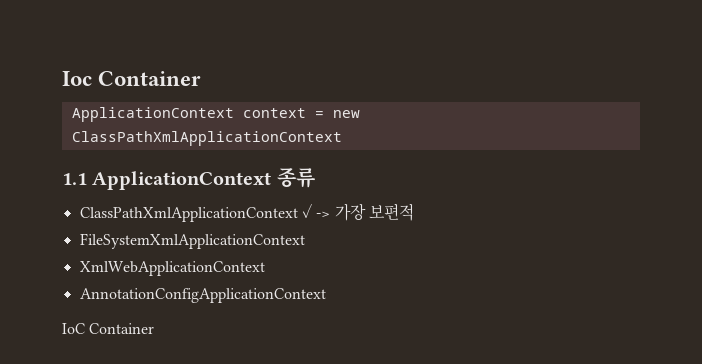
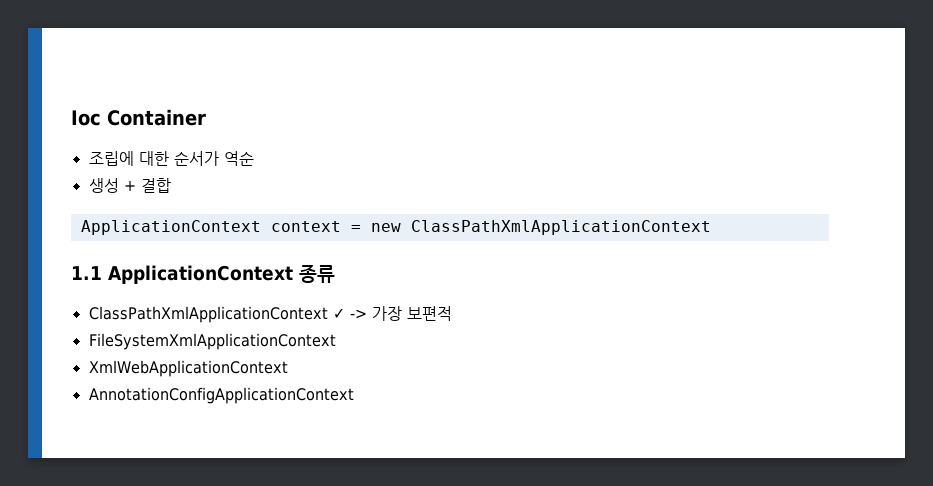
+ 조립에 대한 순서가 역순
+ 생성 + 결합
- IoC Container

